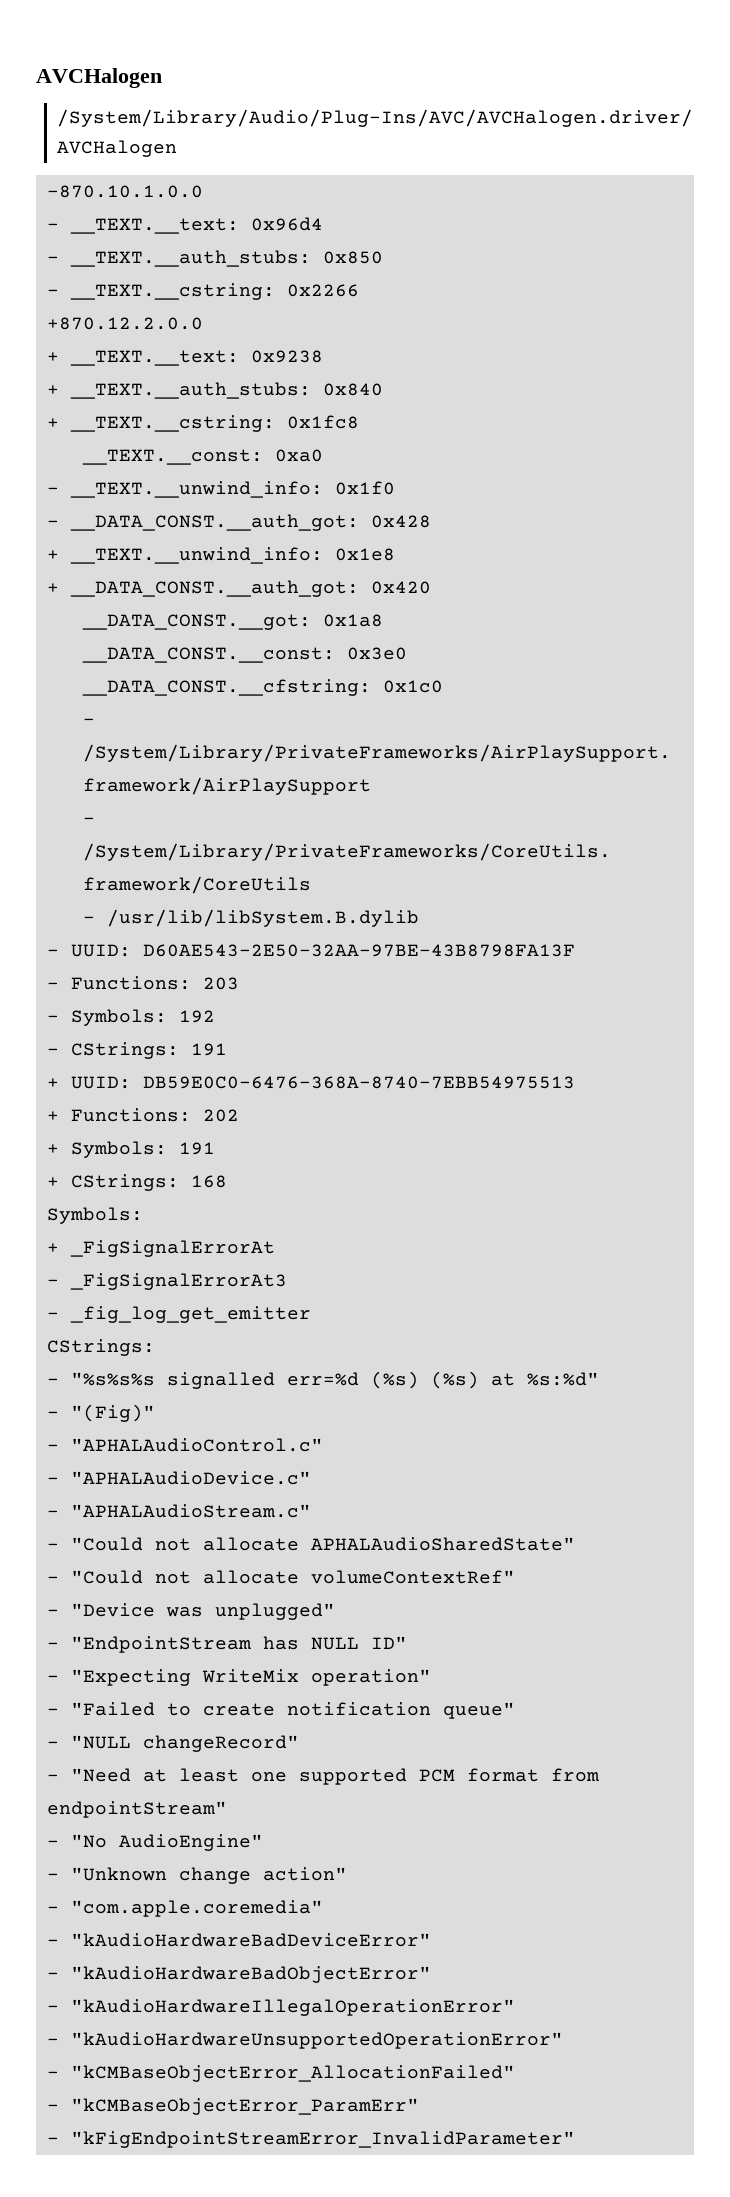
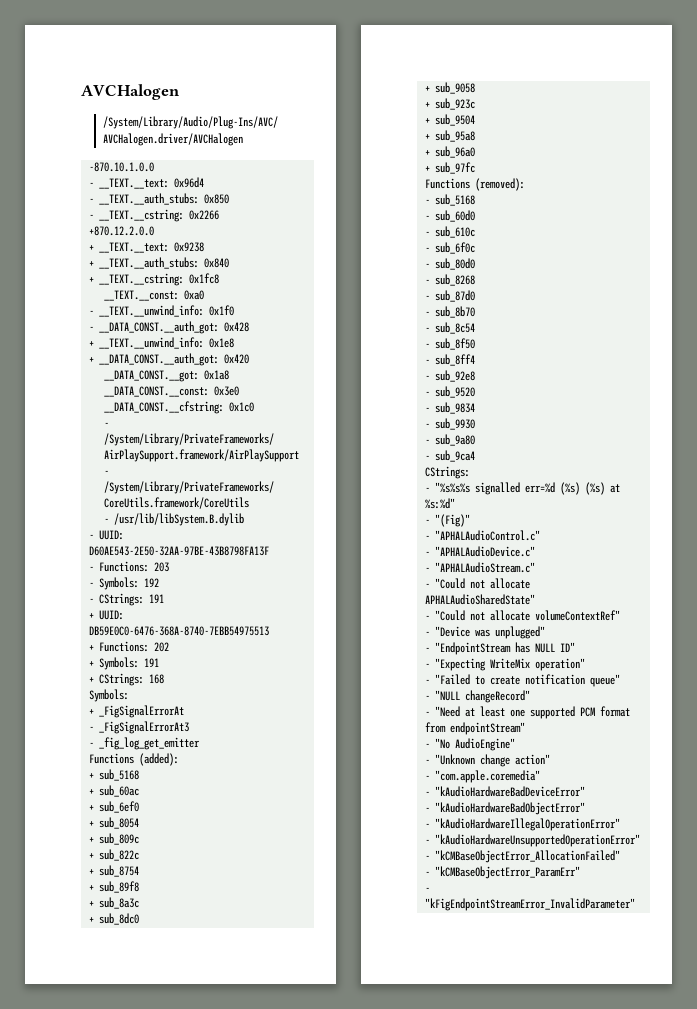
+ Functions (added):
+ + sub_5168
+ + sub_60ac
+ + sub_6ef0
+ + sub_8054
+ + sub_809c
+ + sub_822c
+ + sub_8754
+ + sub_89f8
+ + sub_8a3c
+ + sub_8dc0
+ + sub_9058
+ + sub_923c
+ + sub_9504
+ + sub_95a8
+ + sub_96a0
+ + sub_97fc
+ Functions (removed):
+ - sub_5168
+ - sub_60d0
+ - sub_610c
+ - sub_6f0c
+ - sub_80d0
+ - sub_8268
+ - sub_87d0
+ - sub_8b70
+ - sub_8c54
+ - sub_8f50
+ - sub_8ff4
+ - sub_92e8
+ - sub_9520
+ - sub_9834
+ - sub_9930
+ - sub_9a80
+ - sub_9ca4

